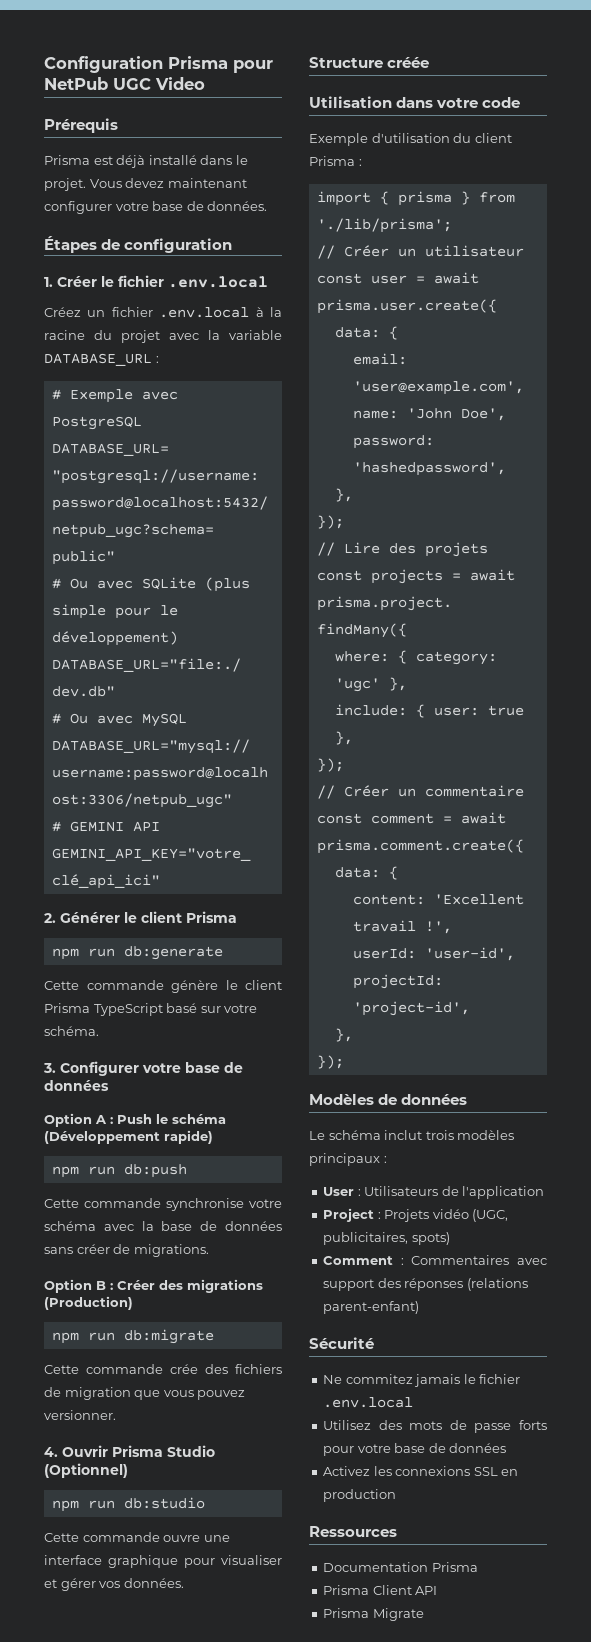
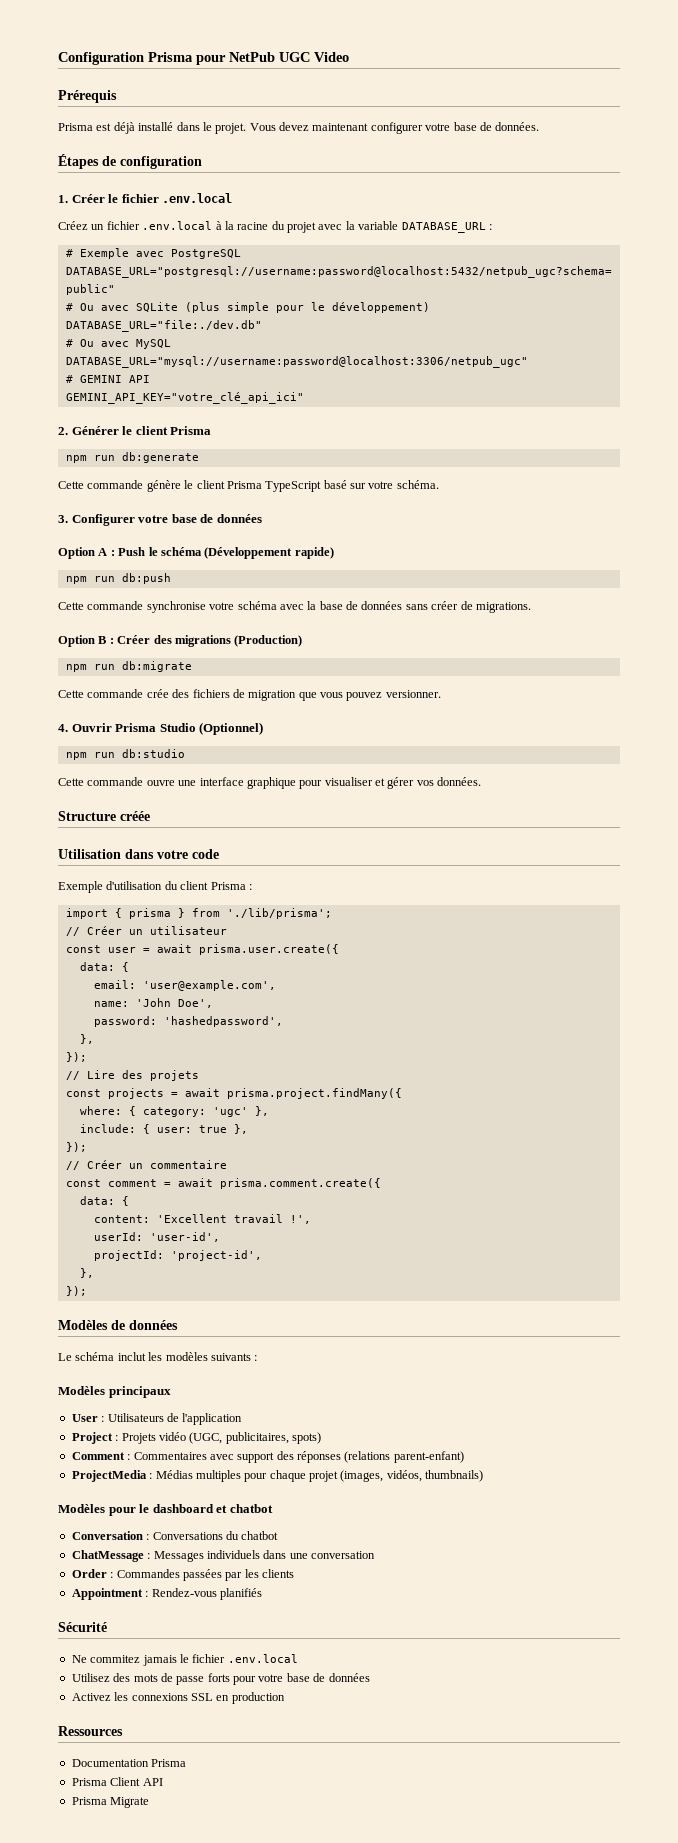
- Le schéma inclut trois modèles principaux :
+ Le schéma inclut les modèles suivants :
+ Modèles principaux
+ ProjectMedia : Médias multiples pour chaque projet (images, vidéos, thumbnails)
+ Modèles pour le dashboard et chatbot
+ Conversation : Conversations du chatbot
+ ChatMessage : Messages individuels dans une conversation
+ Order : Commandes passées par les clients
+ Appointment : Rendez-vous planifiés

